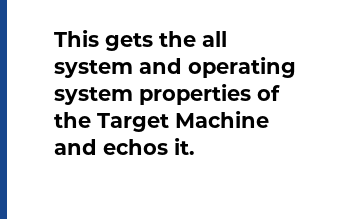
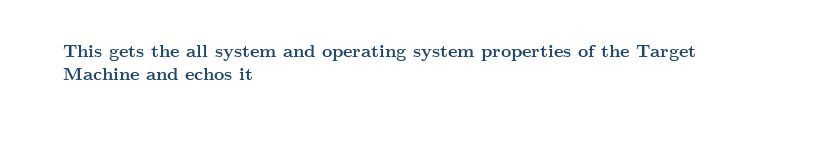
- This gets the all system and operating system properties of the Target Machine and echos it.
+ This gets the all system and operating system properties of the Target Machine and echos it

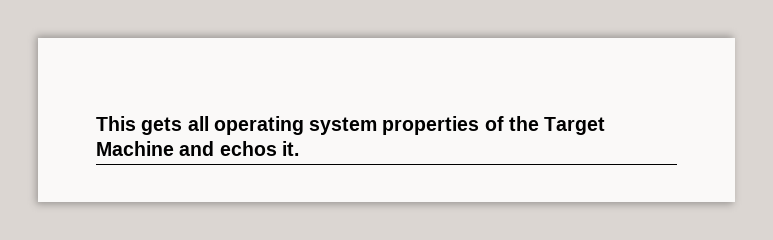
- This gets the all system and operating system properties of the Target Machine and echos it
+ This gets all operating system properties of the Target Machine and echos it.

